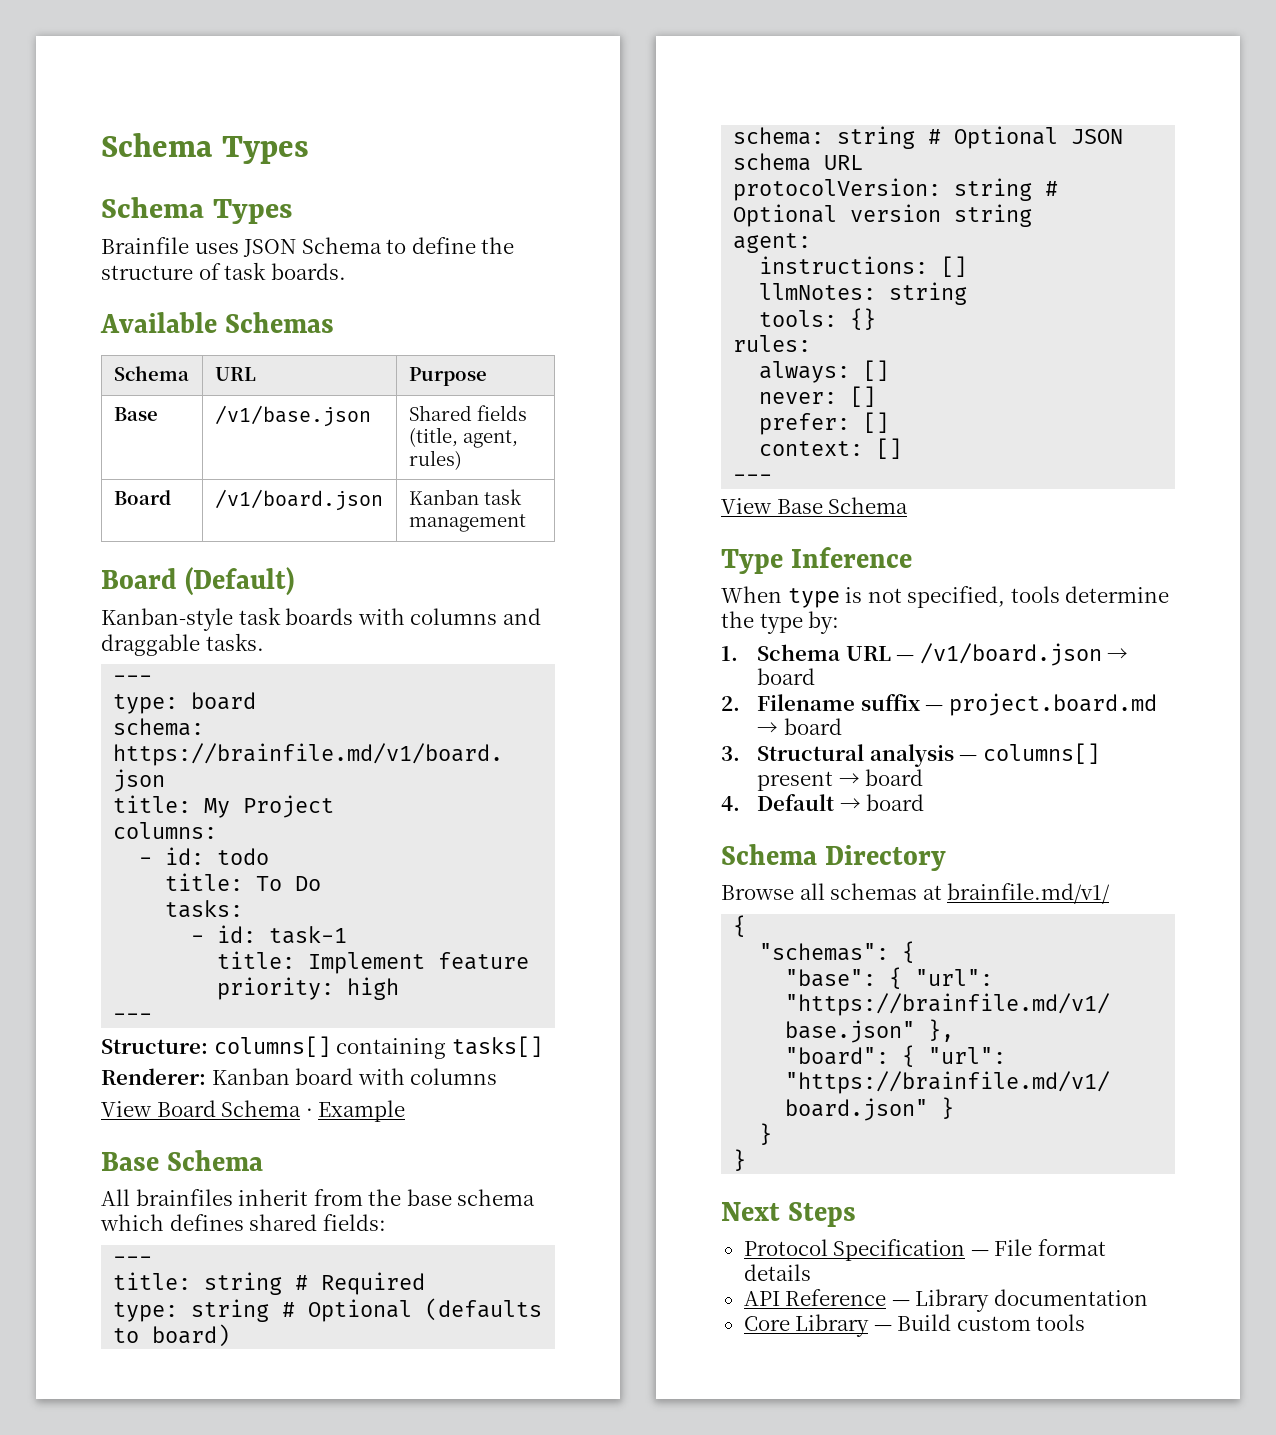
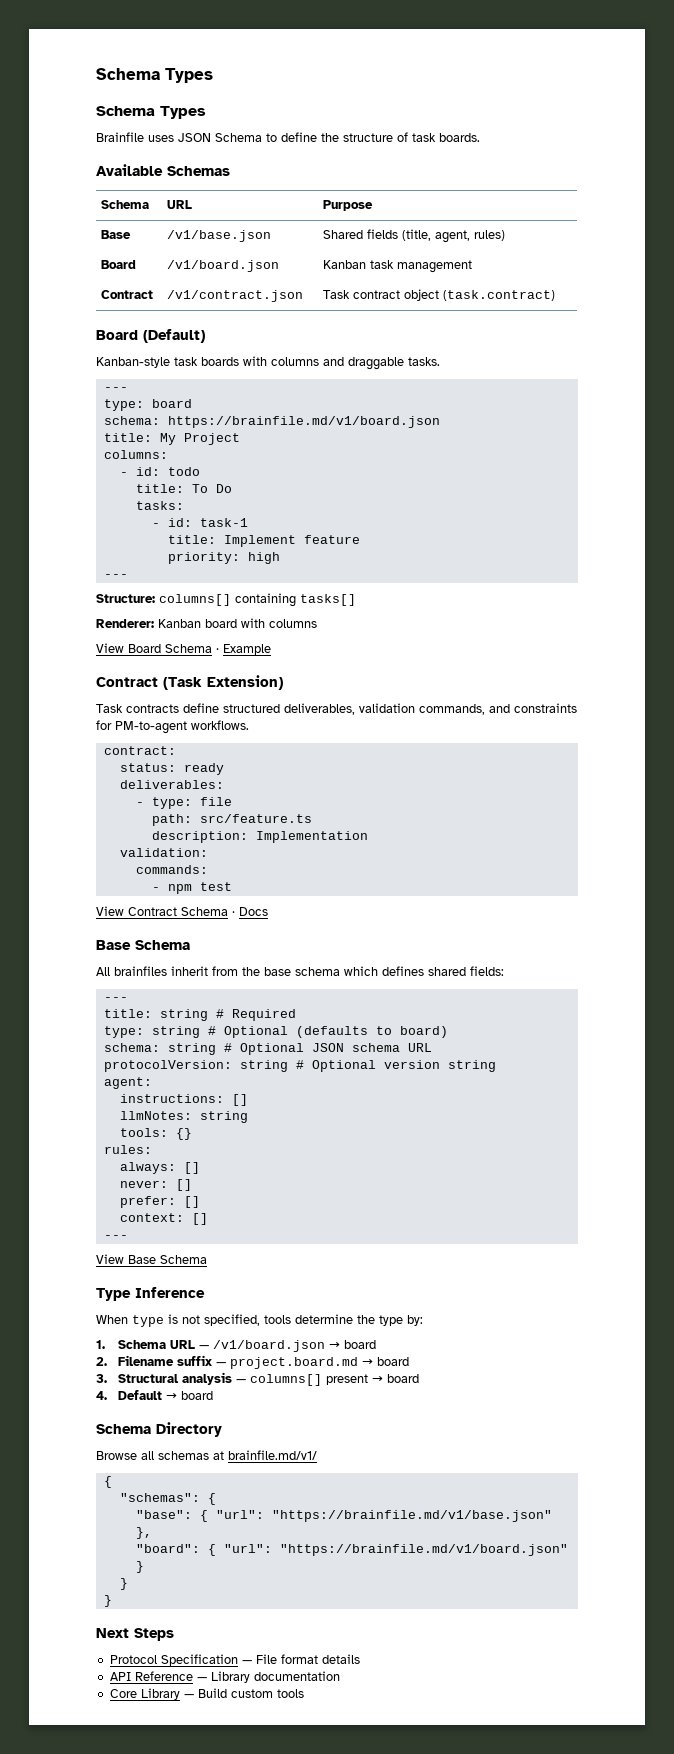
+ Contract | /v1/contract.json | Task contract object (task.contract)
+ Contract (Task Extension)
+ Task contracts define structured deliverables, validation commands, and constraints for PM-to-agent workflows.
+ contract:
+ status: ready
+ deliverables:
+ - type: file
+ path: src/feature.ts
+ description: Implementation
+ validation:
+ commands:
+ - npm test
+ View Contract Schema · Docs

